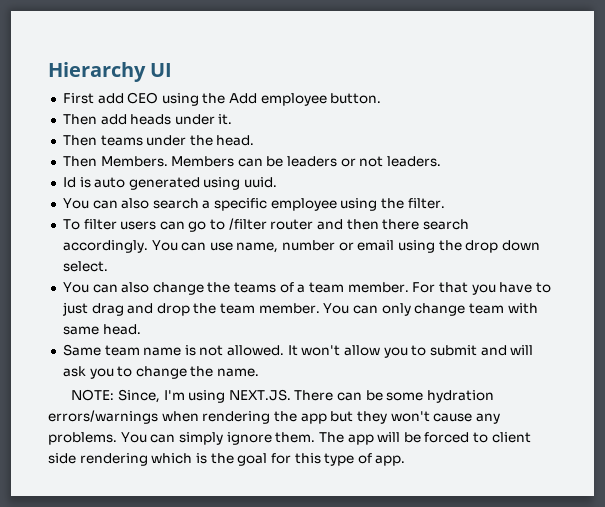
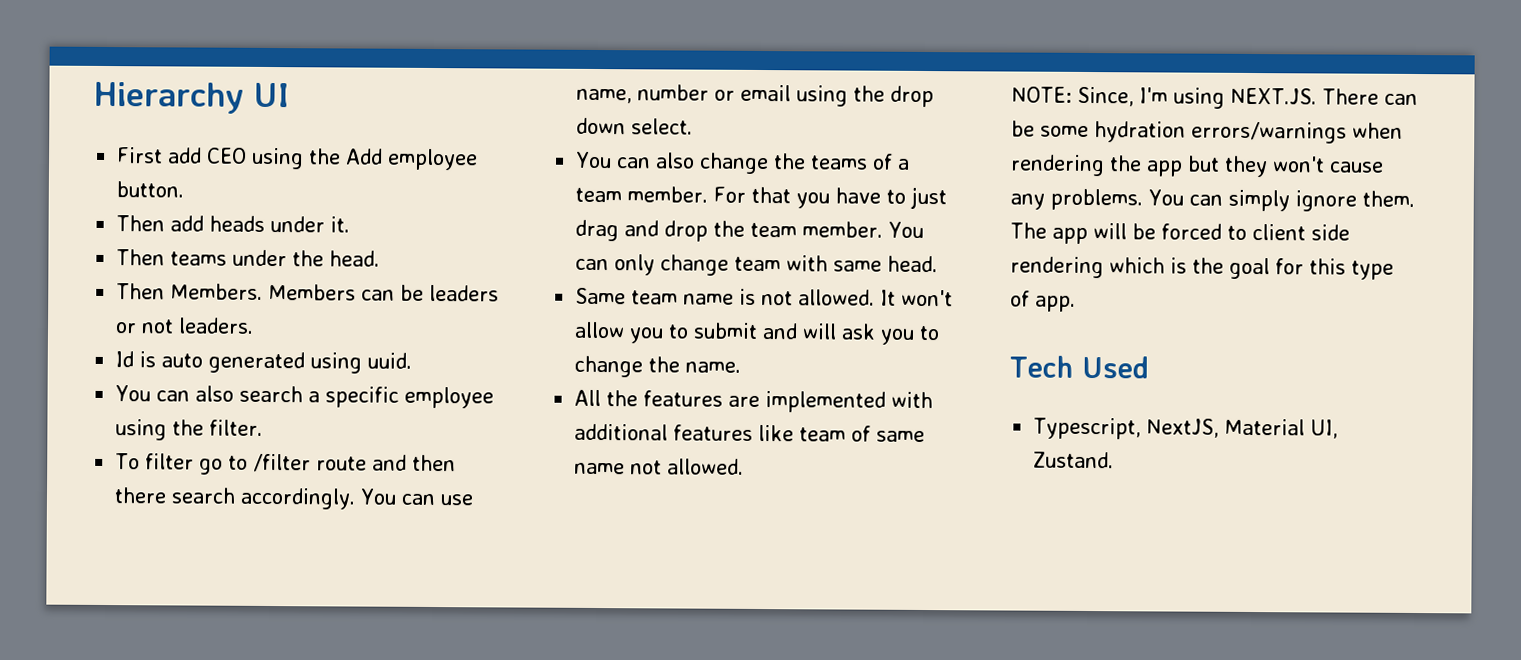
- To filter users can go to /filter router and then there search accordingly.
+ To filter go to /filter route and then there search accordingly.
+ All the features are implemented with additional features like team of same name not allowed.
+ Tech Used
+ Typescript, NextJS, Material UI, Zustand.

